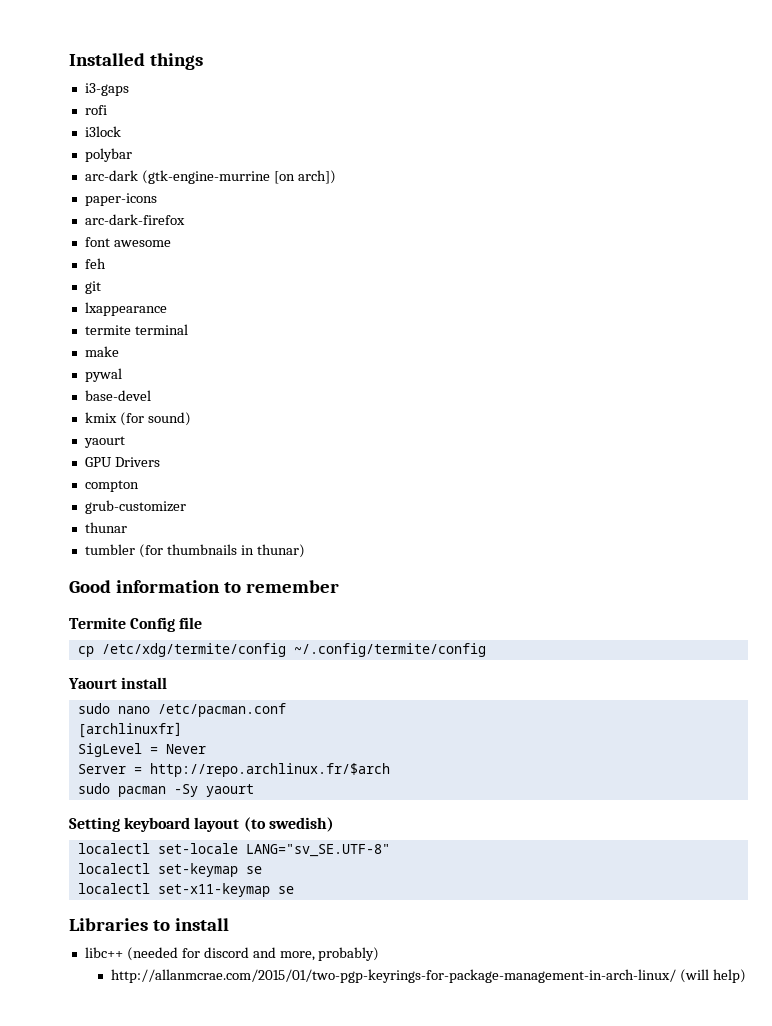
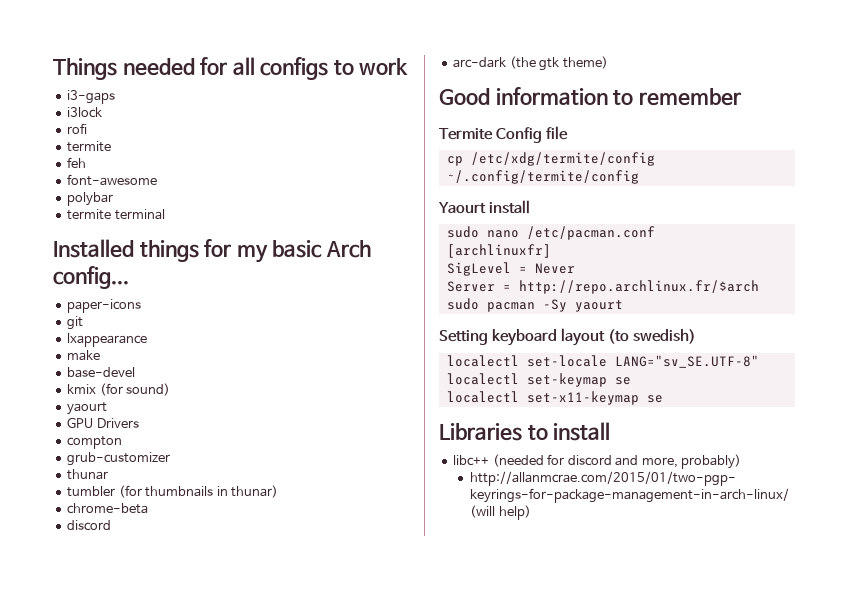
- Installed things
+ Things needed for all configs to work
+ i3lock
  rofi
- i3lock
+ termite
+ feh
+ font-awesome
  polybar
- arc-dark (gtk-engine-murrine [on arch])
+ termite terminal
+ Installed things for my basic Arch config...
  paper-icons
- arc-dark-firefox
- font awesome
- feh
- termite terminal
- pywal
+ chrome-beta
+ discord
+ arc-dark (the gtk theme)

